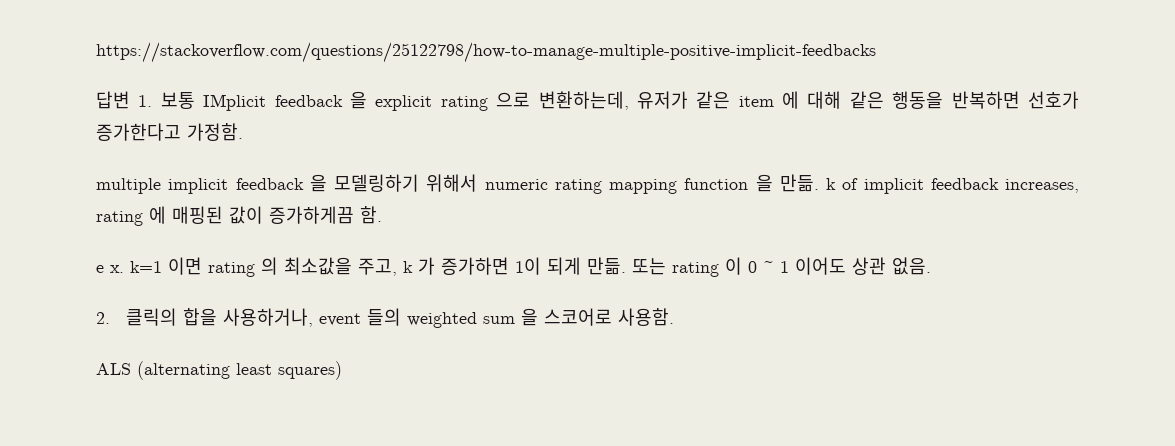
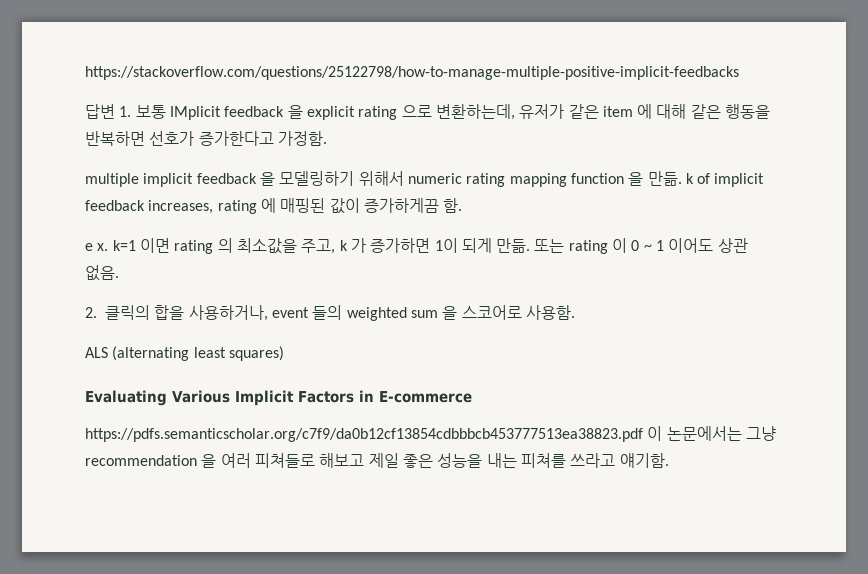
+ Evaluating Various Implicit Factors in E-commerce
+ https://pdfs.semanticscholar.org/c7f9/da0b12cf13854cdbbbcb453777513ea38823.pdf 이 논문에서는 그냥 recommendation 을 여러 피쳐들로 해보고 제일 좋은 성능을 내는 피쳐를 쓰라고 얘기함.

